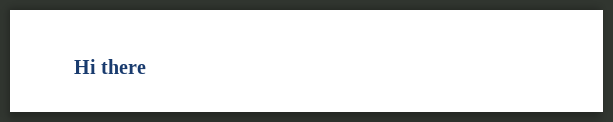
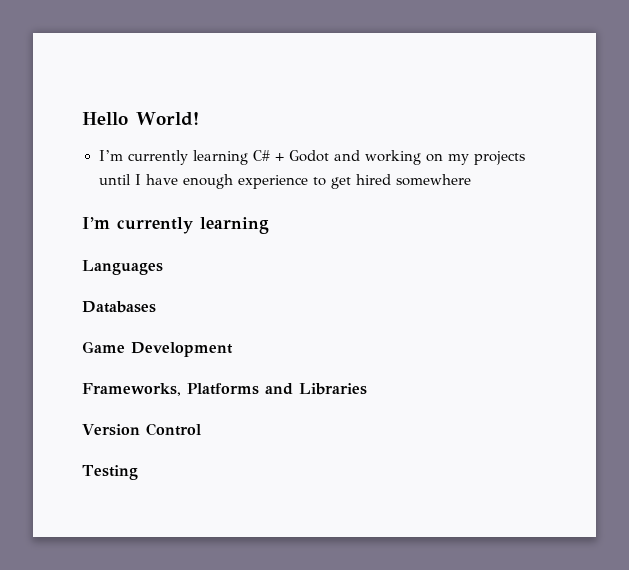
- Hi there
+ Hello World!
+ I’m currently learning C# + Godot and working on my projects until I have enough experience to get hired somewhere
+ I’m currently learning
+ Languages
+ Databases
+ Game Development
+ Frameworks, Platforms and Libraries
+ Version Control
+ Testing

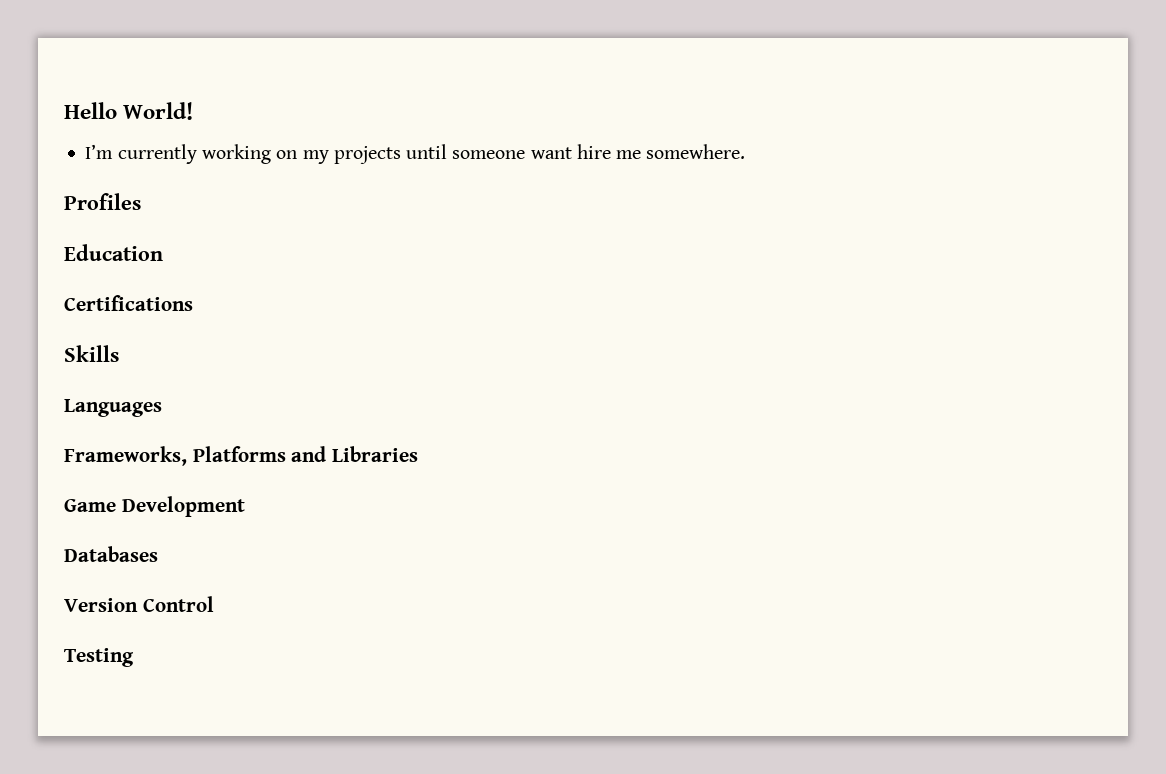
- I’m currently learning C# + Godot and working on my projects until I have enough experience to get hired somewhere
- I’m currently learning
+ I’m currently working on my projects until someone want hire me somewhere.
+ Profiles
+ Education
+ Certifications
+ Skills
  Languages
- Databases
- Game Development
+ Game Development
+ Databases

